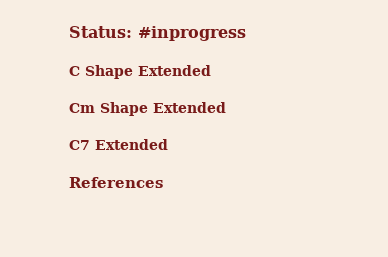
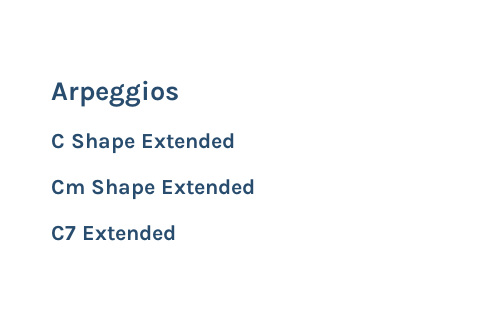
- Status: #inprogress
+ Arpeggios
- References

